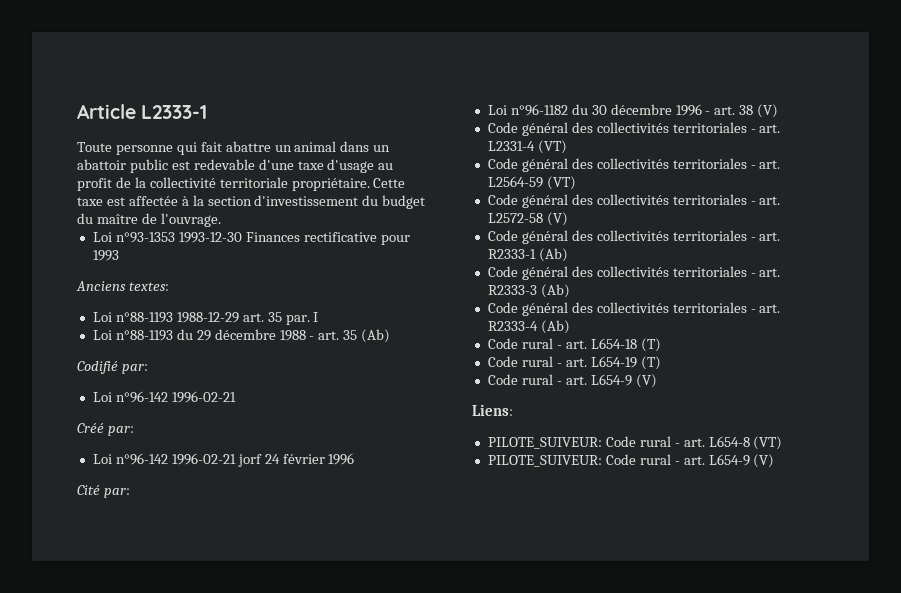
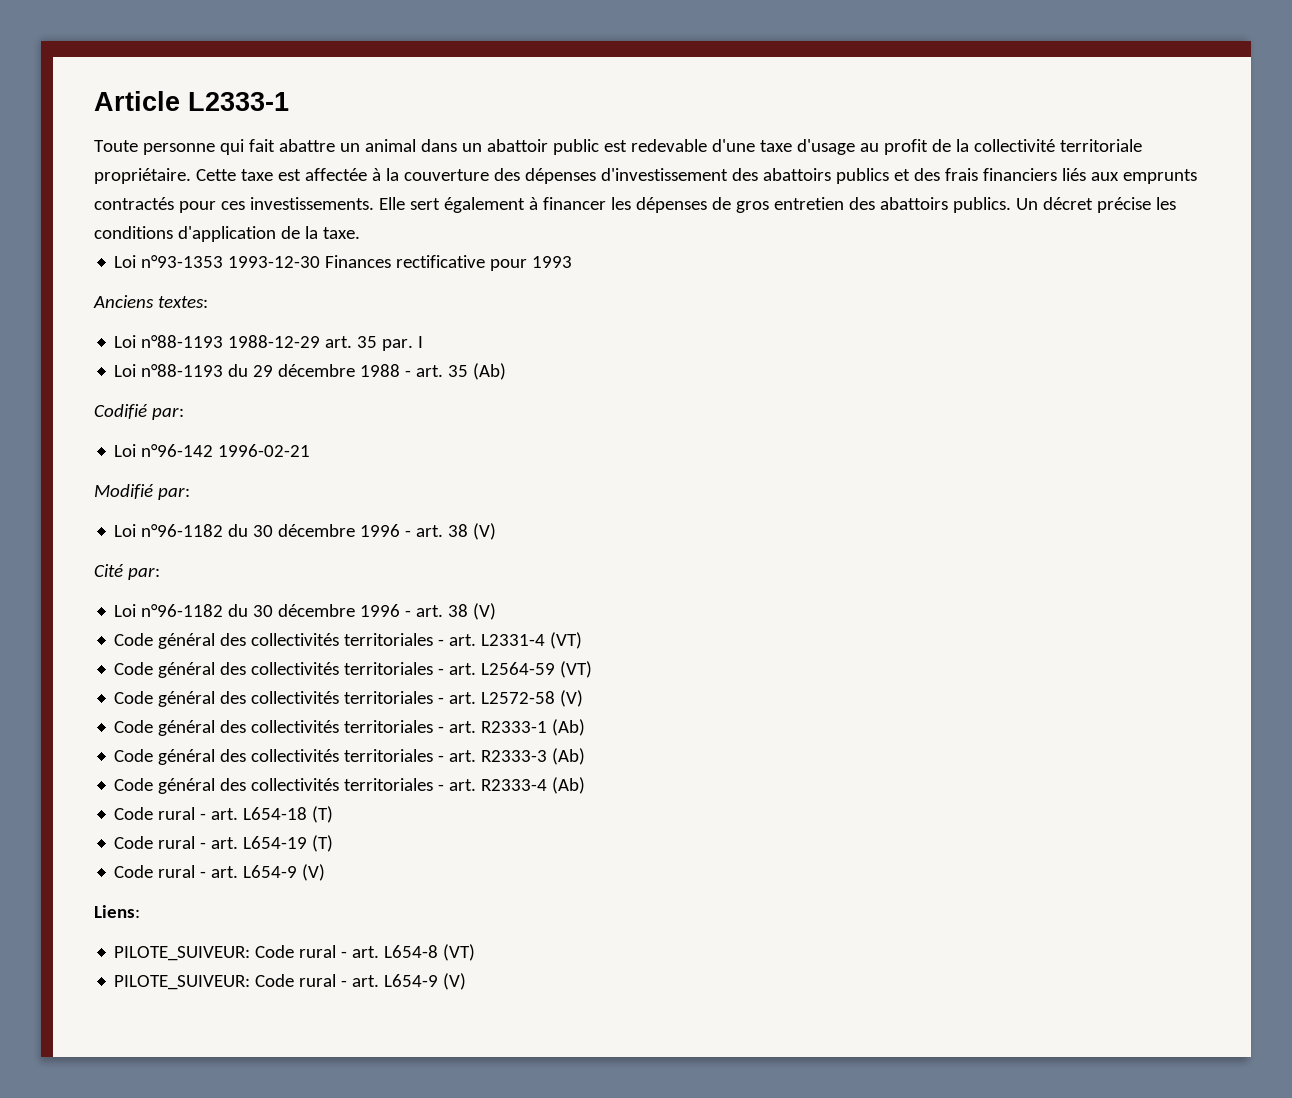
- Cette taxe est affectée à la section d'investissement du budget du maître de l'ouvrage.
+ Cette taxe est affectée à la couverture des dépenses d'investissement des abattoirs publics et des frais financiers liés aux emprunts contractés pour ces investissements. Elle sert également à financer les dépenses de gros entretien des abattoirs publics. Un décret précise les conditions d'application de la taxe.
- Créé par:
- Loi n°96-142 1996-02-21 jorf 24 février 1996
+ Modifié par:
+ Loi n°96-1182 du 30 décembre 1996 - art. 38 (V)

